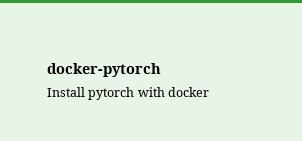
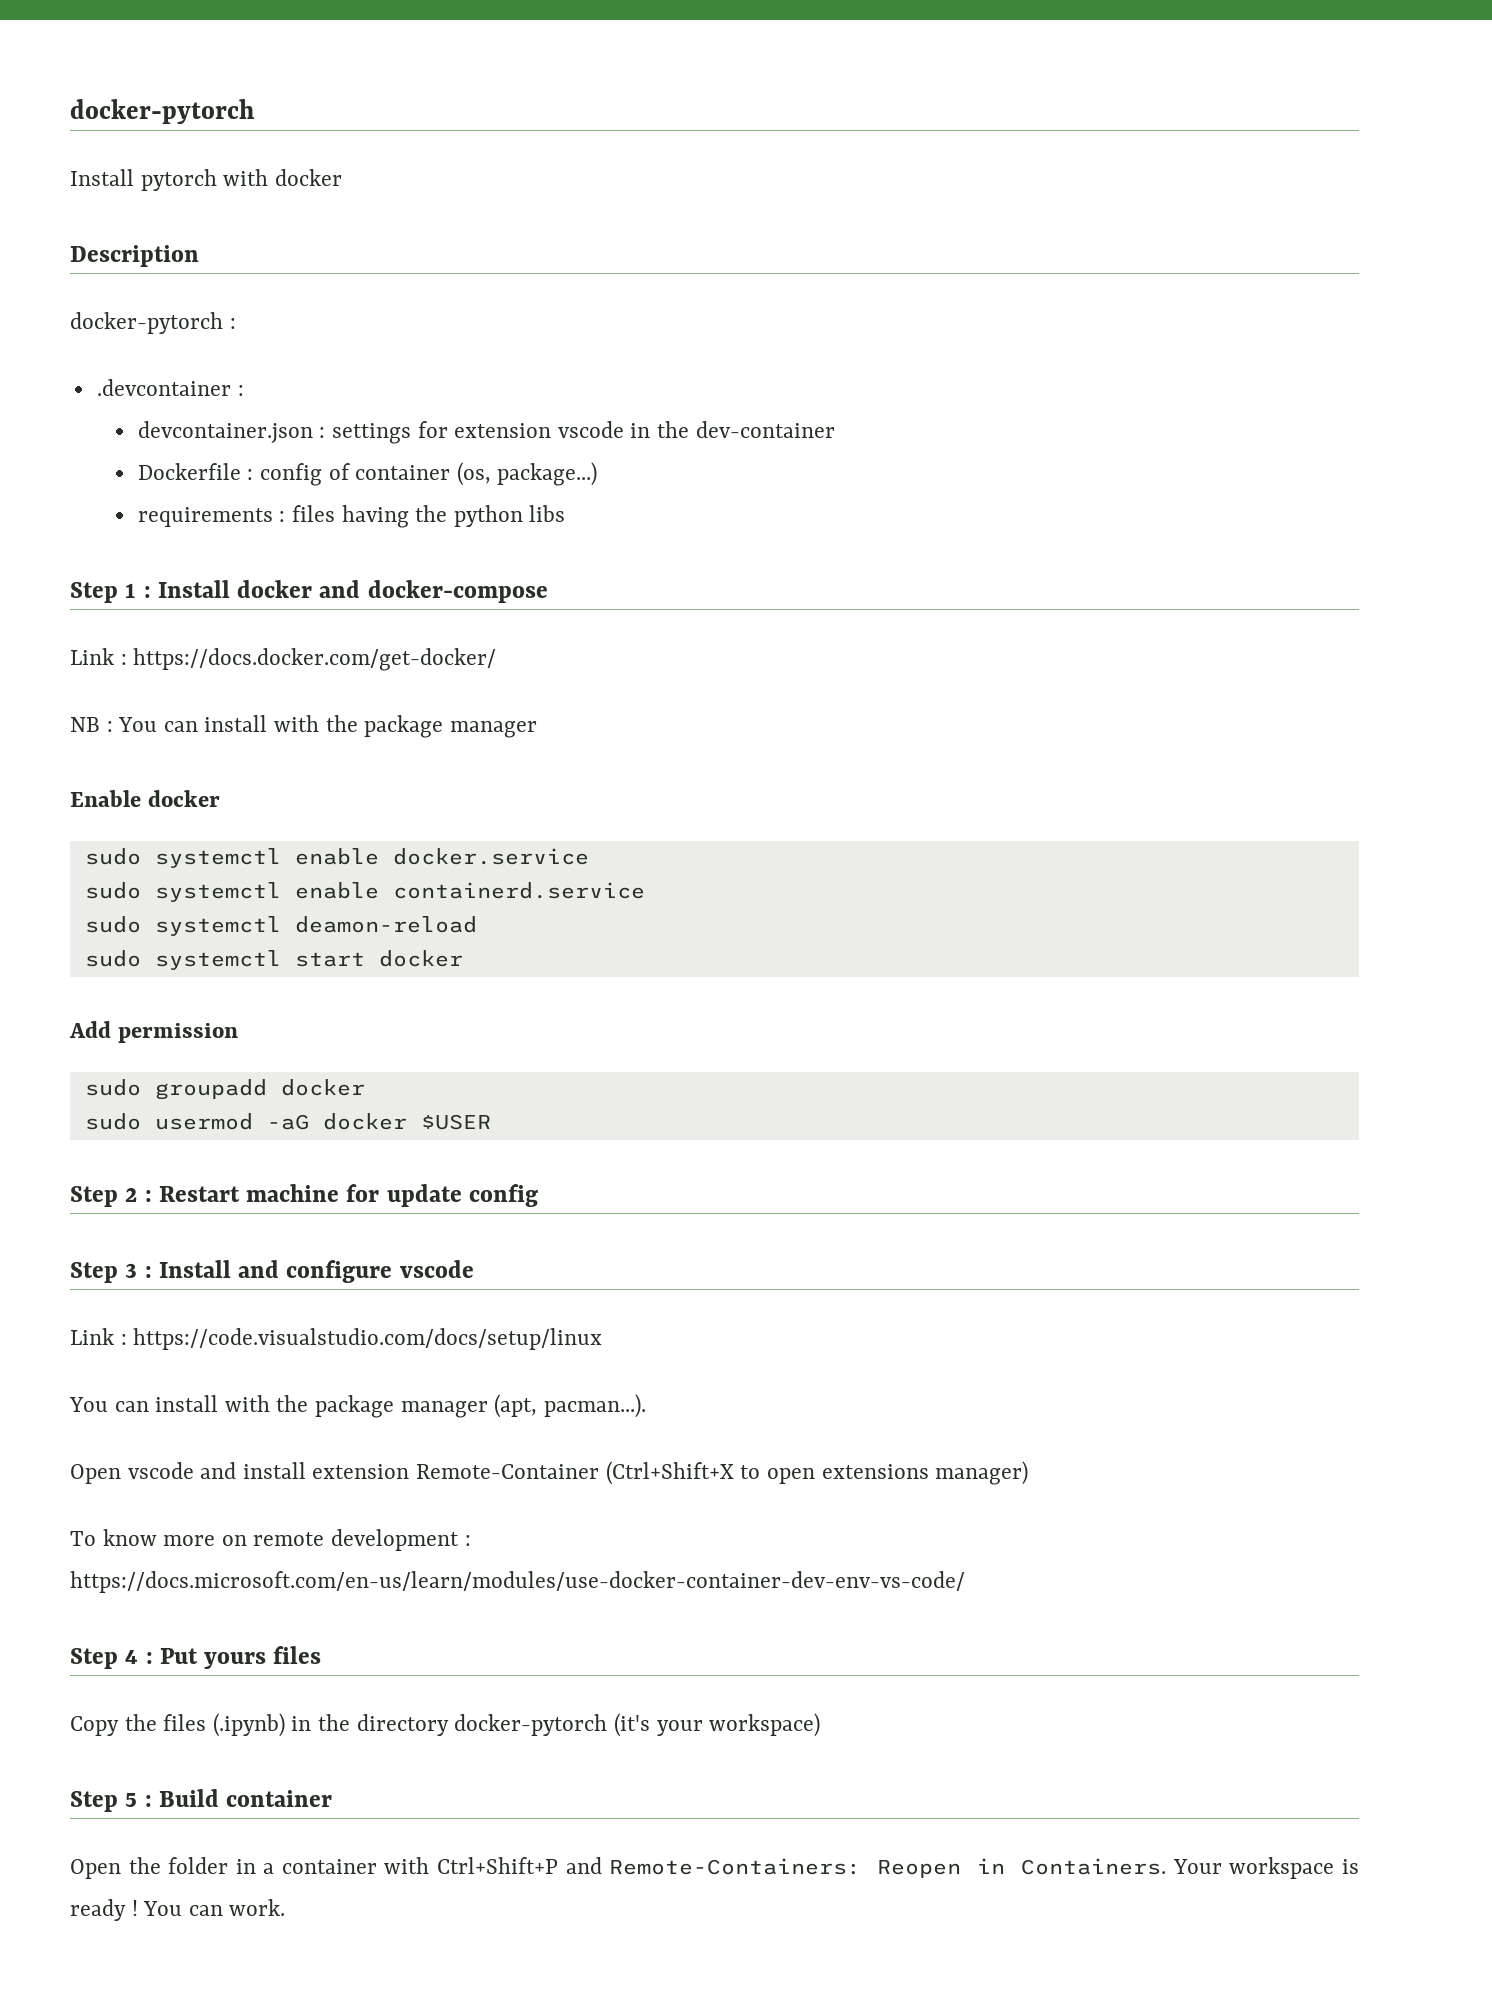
+ Description
+ docker-pytorch :
+ .devcontainer :
+ devcontainer.json : settings for extension vscode in the dev-container
+ Dockerfile : config of container (os, package...)
+ requirements : files having the python libs
+ Step 1 : Install docker and docker-compose
+ Link : https://docs.docker.com/get-docker/
+ NB : You can install with the package manager
+ Enable docker
+ sudo systemctl enable docker.service
+ sudo systemctl enable containerd.service
+ sudo systemctl deamon-reload
+ sudo systemctl start docker
+ Add permission
+ sudo groupadd docker
+ sudo usermod -aG docker $USER
+ Step 2 : Restart machine for update config
+ Step 3 : Install and configure vscode
+ Link : https://code.visualstudio.com/docs/setup/linux
+ You can install with the package manager (apt, pacman...).
+ Open vscode and install extension Remote-Container (Ctrl+Shift+X to open extensions manager)
+ To know more on remote development : https://docs.microsoft.com/en-us/learn/modules/use-docker-container-dev-env-vs-code/
+ Step 4 : Put yours files
+ Copy the files (.ipynb) in the directory docker-pytorch (it's your workspace)
+ Step 5 : Build container
+ Open the folder in a container with Ctrl+Shift+P and Remote-Containers: Reopen in Containers. Your workspace is ready ! You can work.

